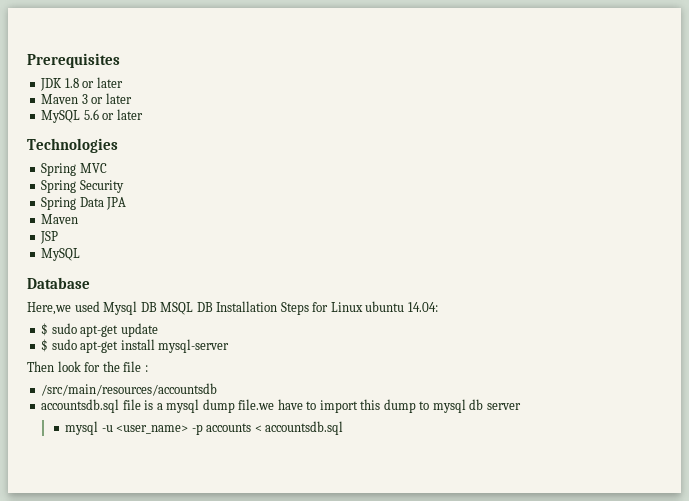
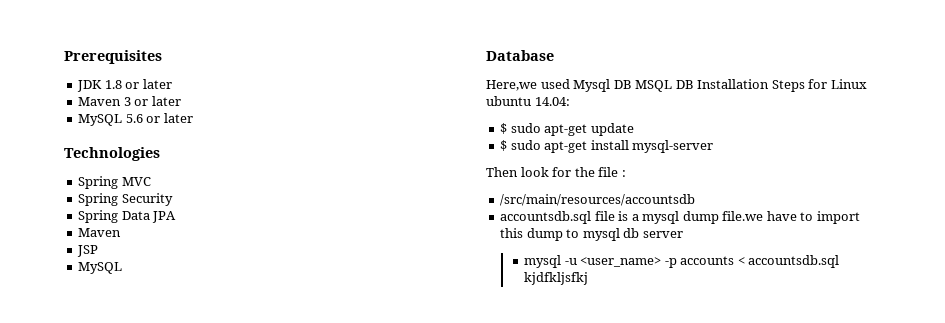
- mysql -u <user_name> -p accounts < accountsdb.sql
+ mysql -u <user_name> -p accounts < accountsdb.sql kjdfkljsfkj

